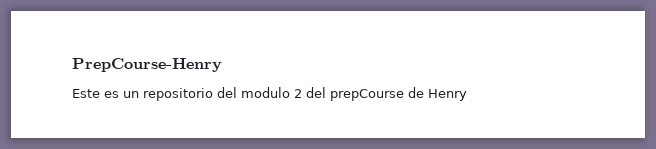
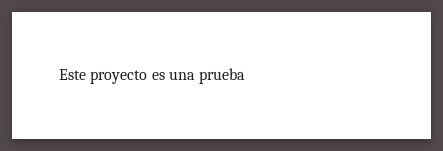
- PrepCourse-Henry
- Este es un repositorio del modulo 2 del prepCourse de Henry
+ Este proyecto es una prueba

